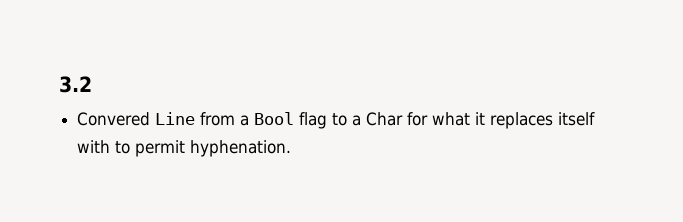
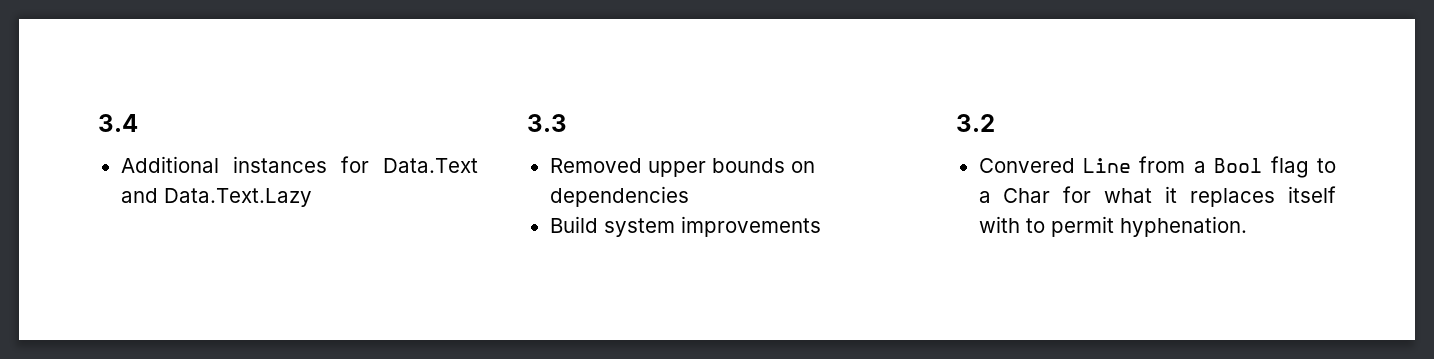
+ 3.4
+ Additional instances for Data.Text and Data.Text.Lazy
+ 3.3
+ Removed upper bounds on dependencies
+ Build system improvements

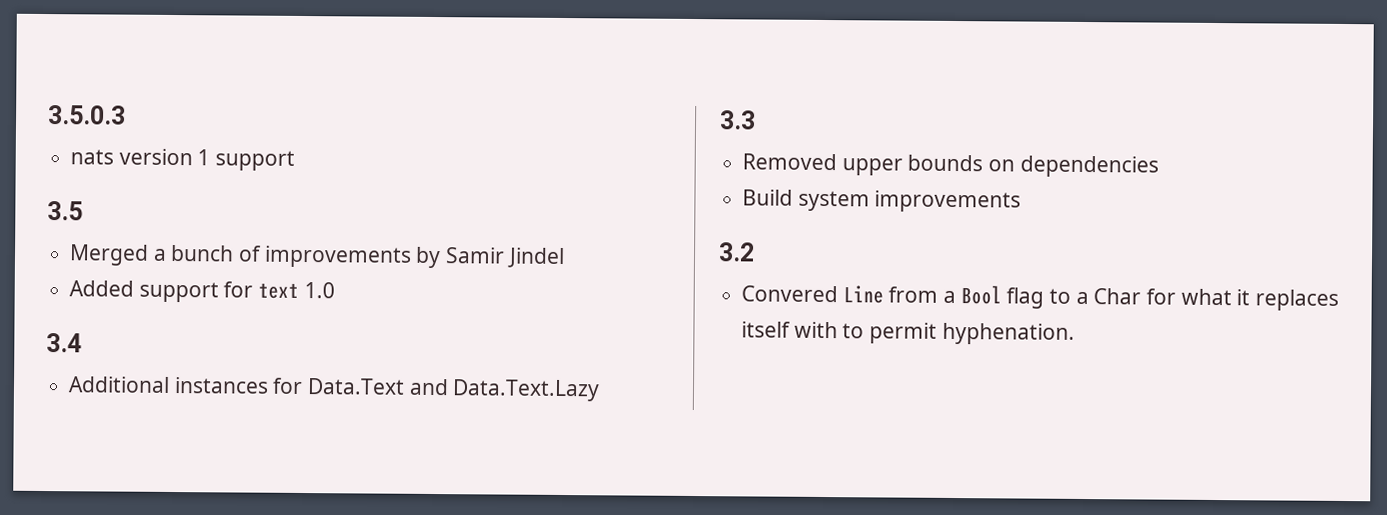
+ 3.5.0.3
+ nats version 1 support
+ 3.5
+ Merged a bunch of improvements by Samir Jindel
+ Added support for text 1.0

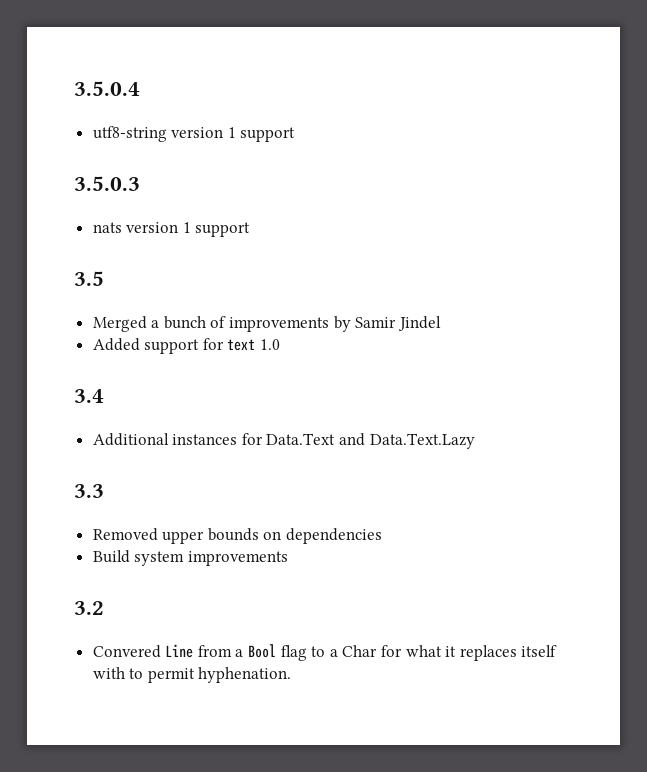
+ 3.5.0.4
+ utf8-string version 1 support

